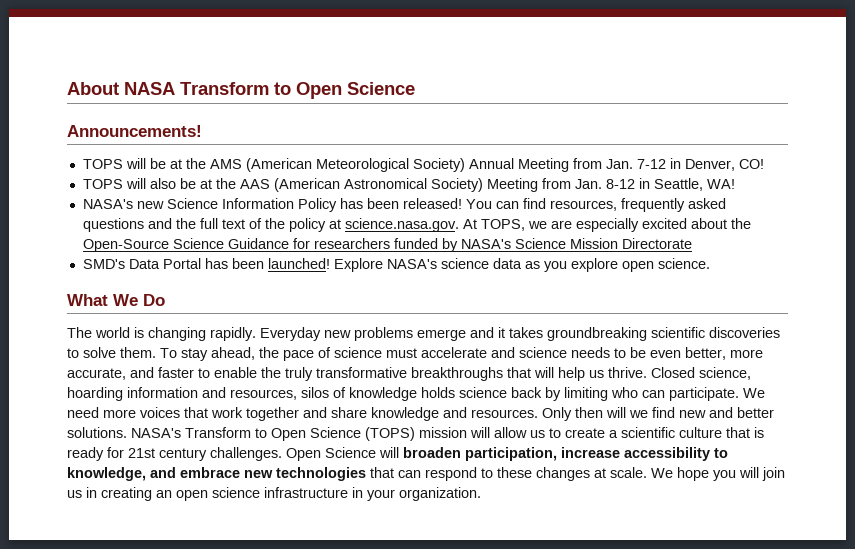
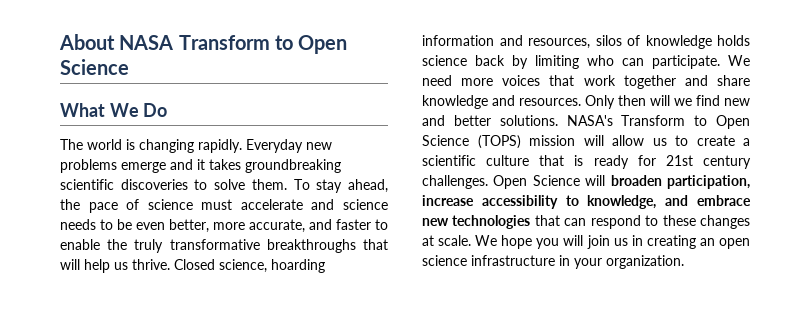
- Announcements!
- TOPS will be at the AMS (American Meteorological Society) Annual Meeting from Jan. 7-12 in Denver, CO!
- TOPS will also be at the AAS (American Astronomical Society) Meeting from Jan. 8-12 in Seattle, WA!
- NASA's new Science Information Policy has been released! You can find resources, frequently asked questions and the full text of the policy at science.nasa.gov. At TOPS, we are especially excited about the Open-Source Science Guidance for researchers funded by NASA's Science Mission Directorate
- SMD's Data Portal has been launched! Explore NASA's science data as you explore open science.

